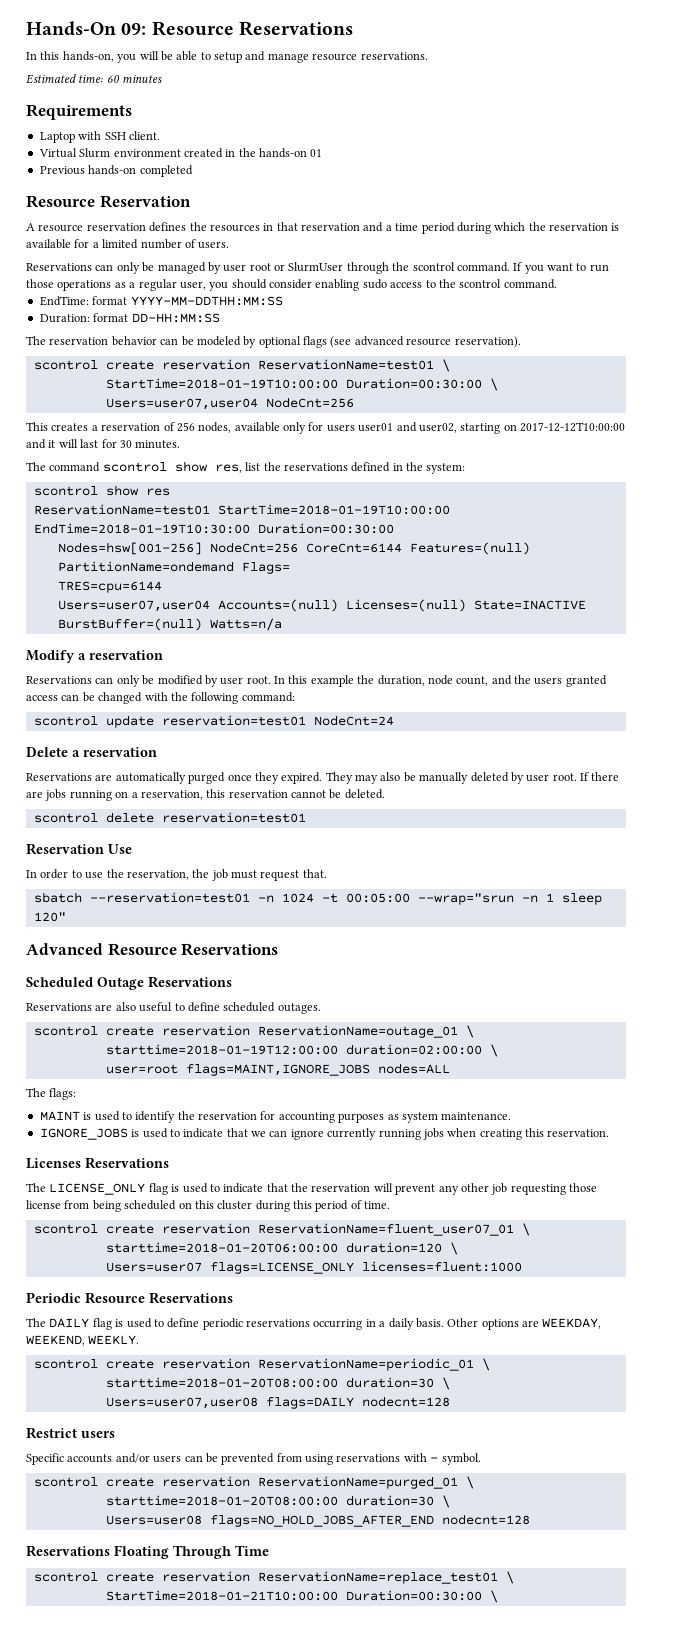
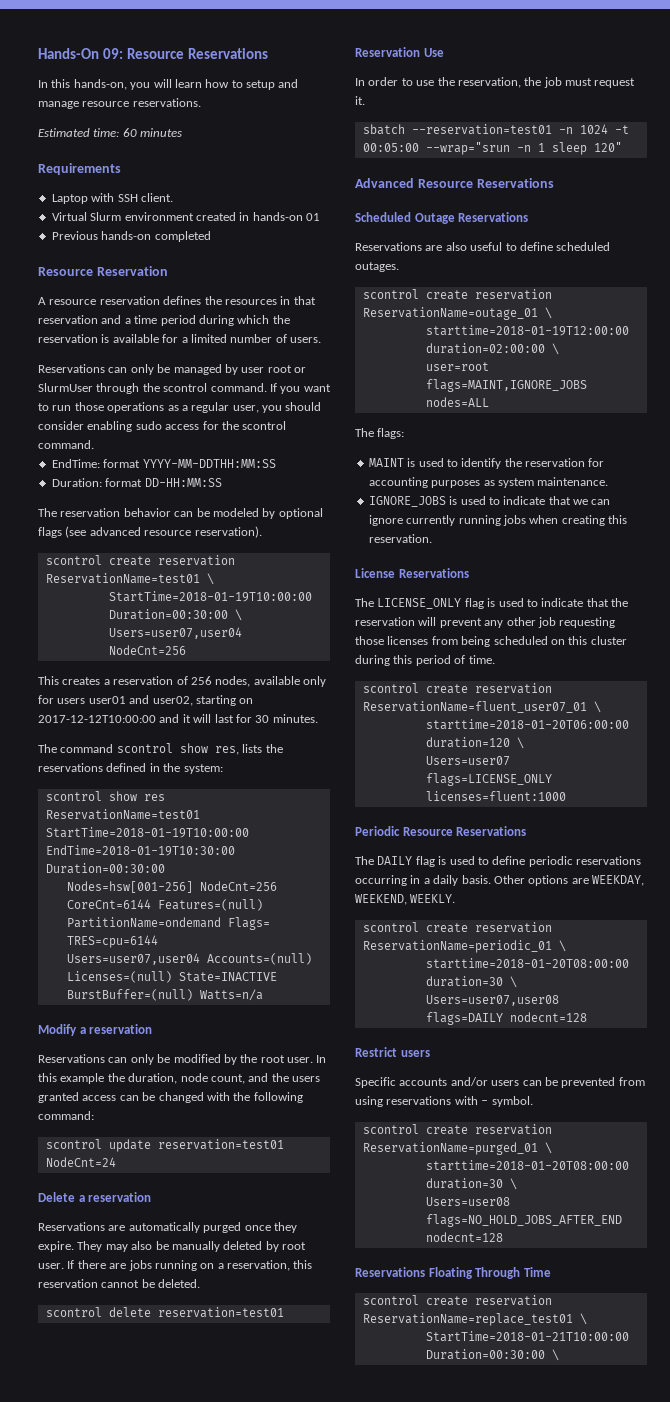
- In this hands-on, you will be able to setup and manage resource reservations.
+ In this hands-on, you will learn how to setup and manage resource reservations.
- Virtual Slurm environment created in the hands-on 01
+ Virtual Slurm environment created in hands-on 01
- If you want to run those operations as a regular user, you should consider enabling sudo access to the scontrol command.
+ If you want to run those operations as a regular user, you should consider enabling sudo access for the scontrol command.
- The command scontrol show res, list the reservations defined in the system:
+ The command scontrol show res, lists the reservations defined in the system:
- Reservations can only be modified by user root.
+ Reservations can only be modified by the root user.
- Reservations are automatically purged once they expired.
+ Reservations are automatically purged once they expire.
- They may also be manually deleted by user root.
+ They may also be manually deleted by root user.
- In order to use the reservation, the job must request that.
+ In order to use the reservation, the job must request it.
- Licenses Reservations
+ License Reservations
- The LICENSE_ONLY flag is used to indicate that the reservation will prevent any other job requesting those license from being scheduled on this cluster during this period of time.
+ The LICENSE_ONLY flag is used to indicate that the reservation will prevent any other job requesting those licenses from being scheduled on this cluster during this period of time.

